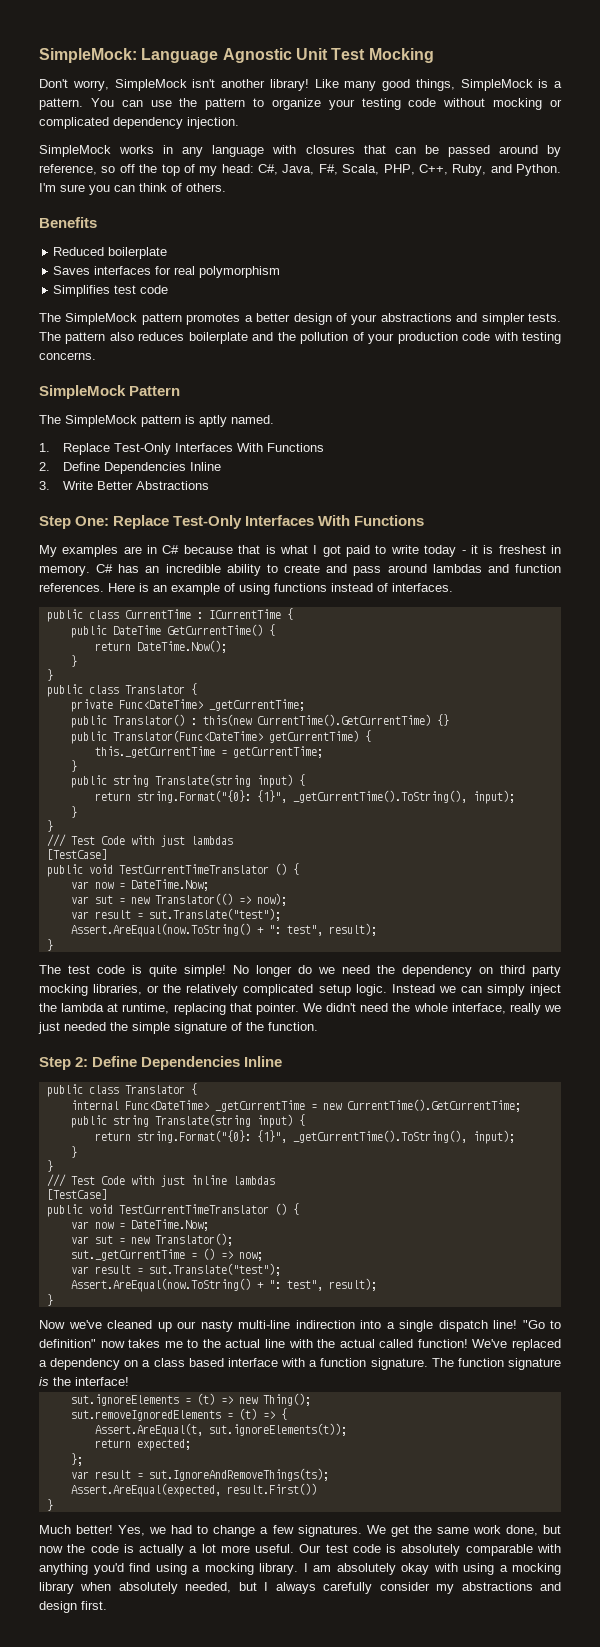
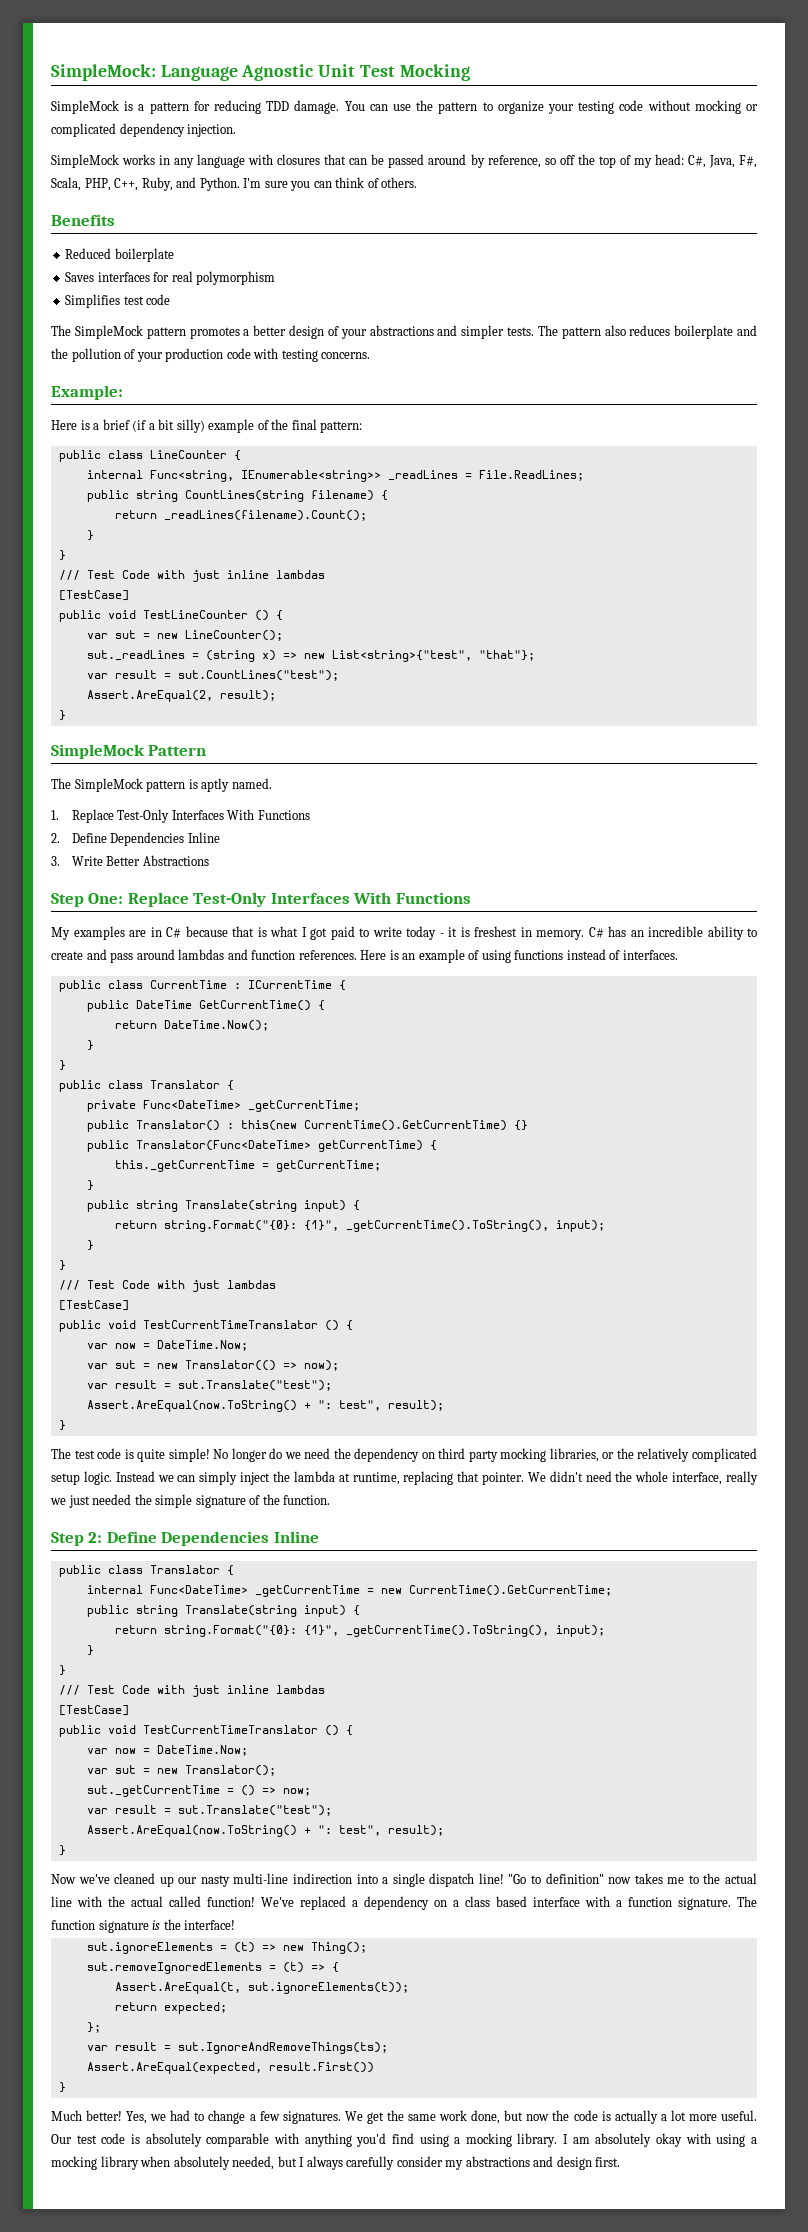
- Don't worry, SimpleMock isn't another library! Like many good things, SimpleMock is a pattern.
+ SimpleMock is a pattern for reducing TDD damage.
+ Example:
+ Here is a brief (if a bit silly) example of the final pattern:
+ public class LineCounter {
+ internal Func<string, IEnumerable<string>> _readLines = File.ReadLines;
+ public string CountLines(string filename) {
+ return _readLines(filename).Count();
+ }
+ }
+ /// Test Code with just inline lambdas
+ [TestCase]
+ public void TestLineCounter () {
+ var sut = new LineCounter();
+ sut._readLines = (string x) => new List<string>{"test", "that"};
+ var result = sut.CountLines("test");
+ Assert.AreEqual(2, result);
+ }

